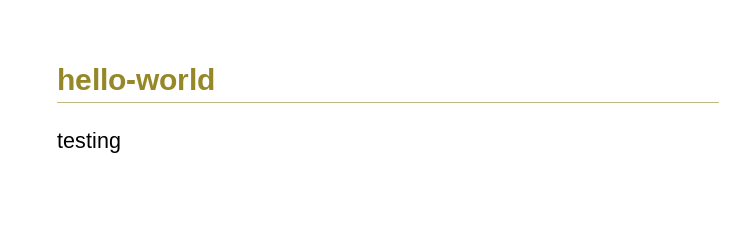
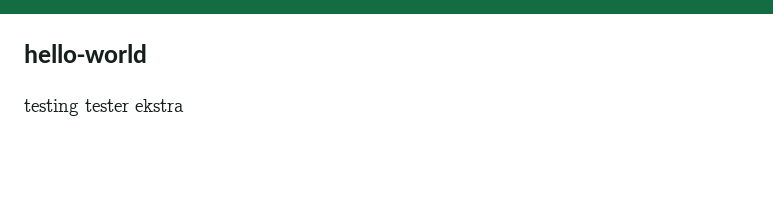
- testing
+ testing tester ekstra

